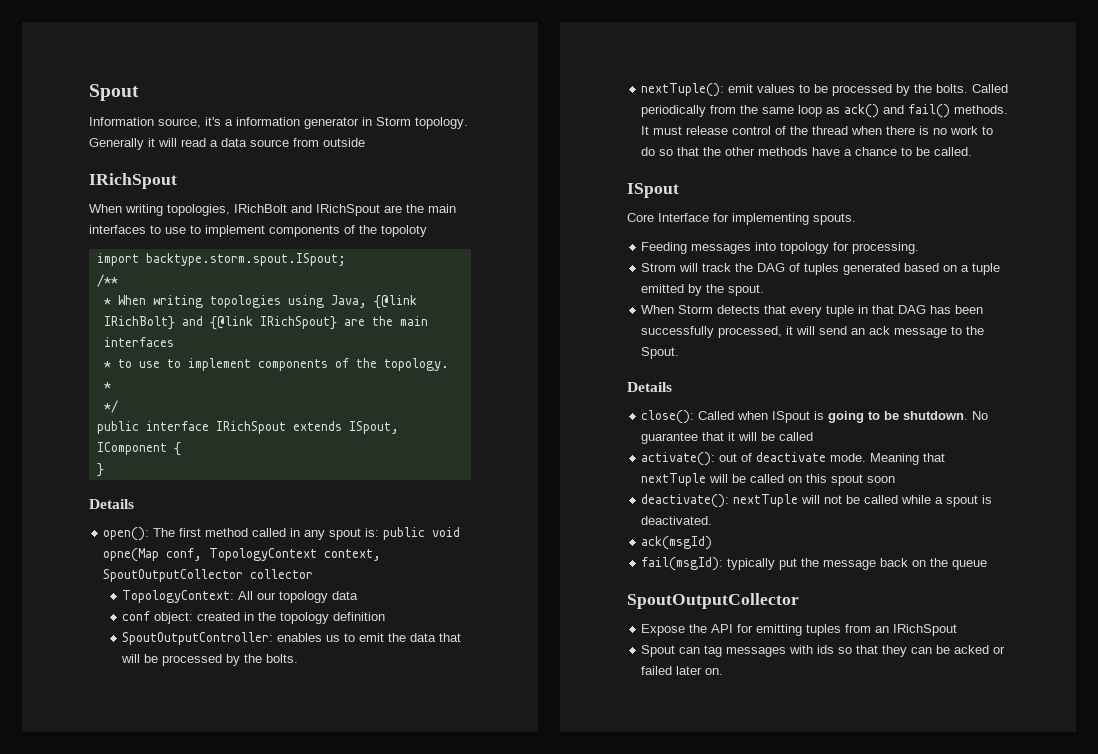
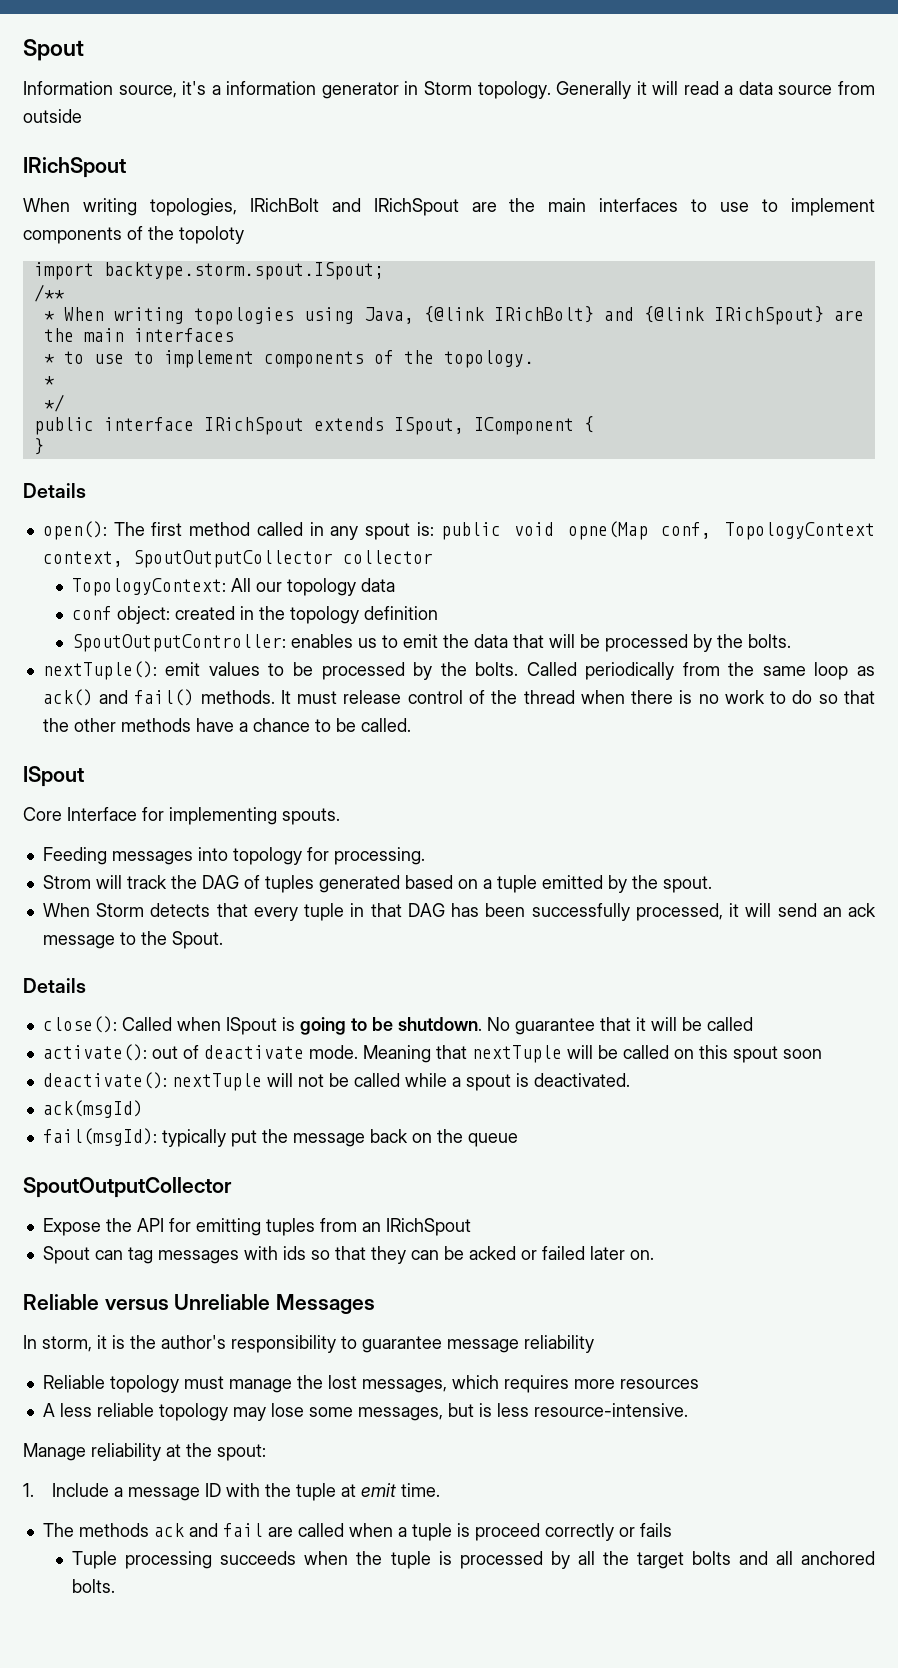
+ Reliable versus Unreliable Messages
+ In storm, it is the author's responsibility to guarantee message reliability
+ Reliable topology must manage the lost messages, which requires more resources
+ A less reliable topology may lose some messages, but is less resource-intensive.
+ Manage reliability at the spout:
+ 1. Include a message ID with the tuple at emit time.
+ The methods ack and fail are called when a tuple is proceed correctly or fails
+ Tuple processing succeeds when the tuple is processed by all the target bolts and all anchored bolts.

